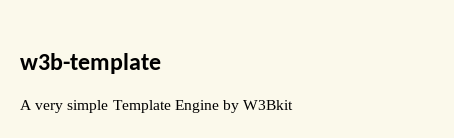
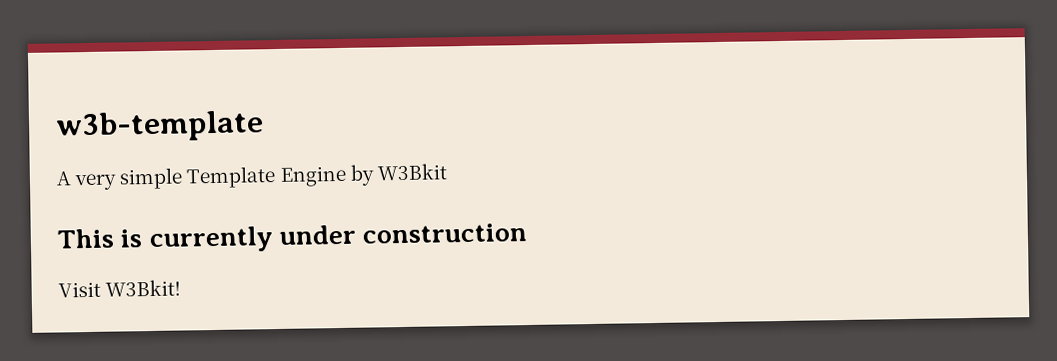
+ This is currently under construction
+ Visit W3Bkit!

